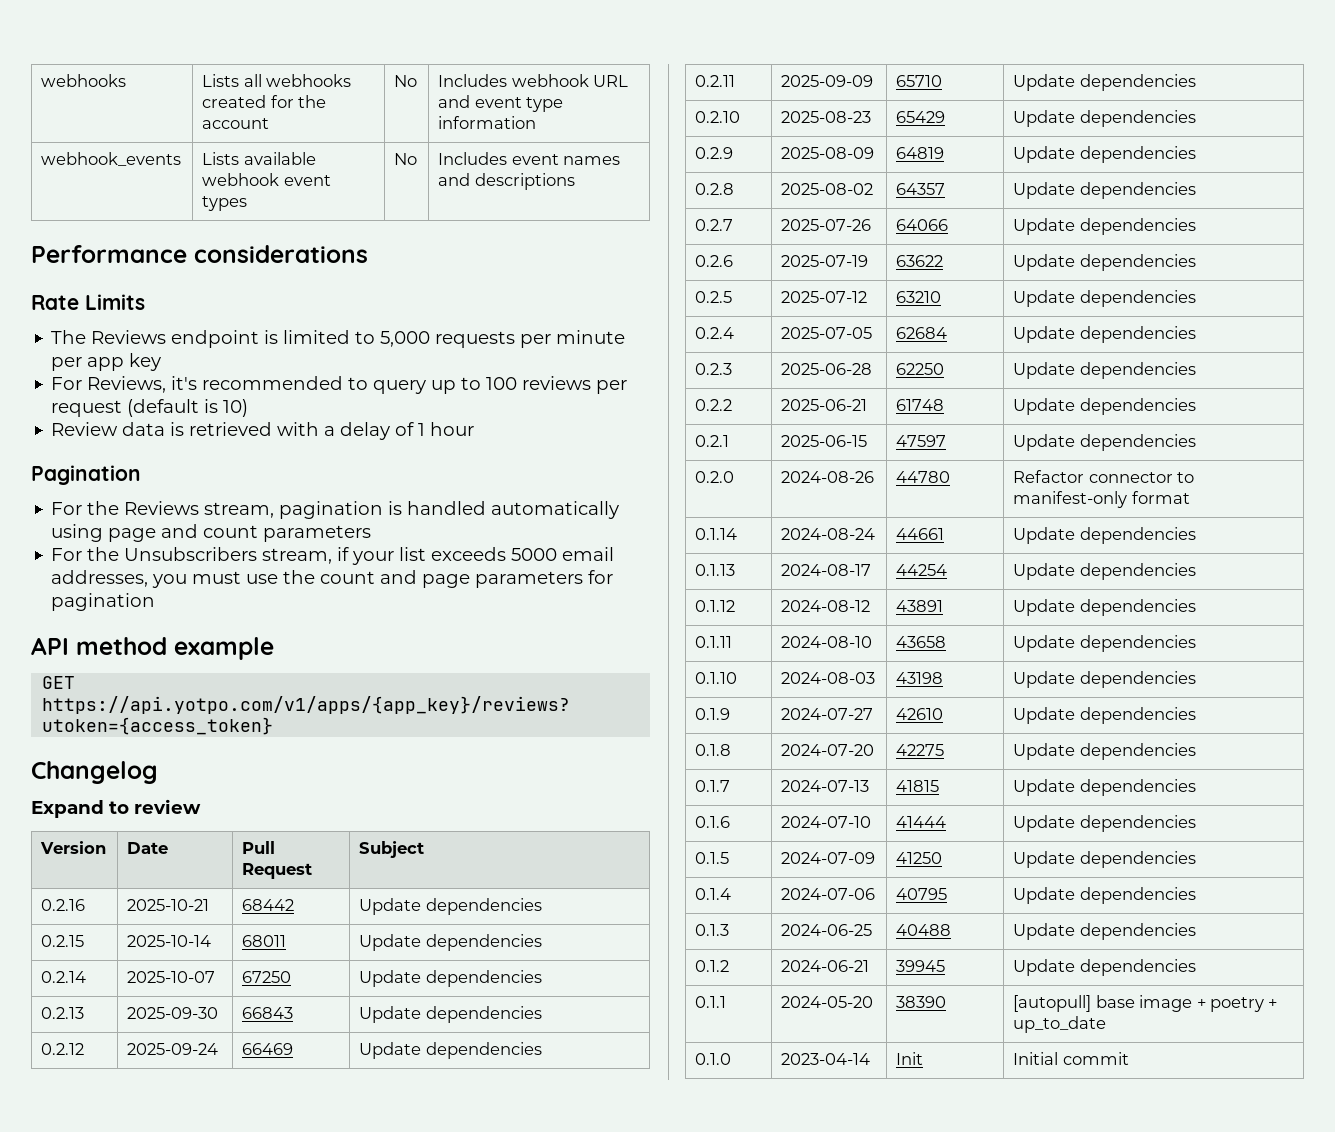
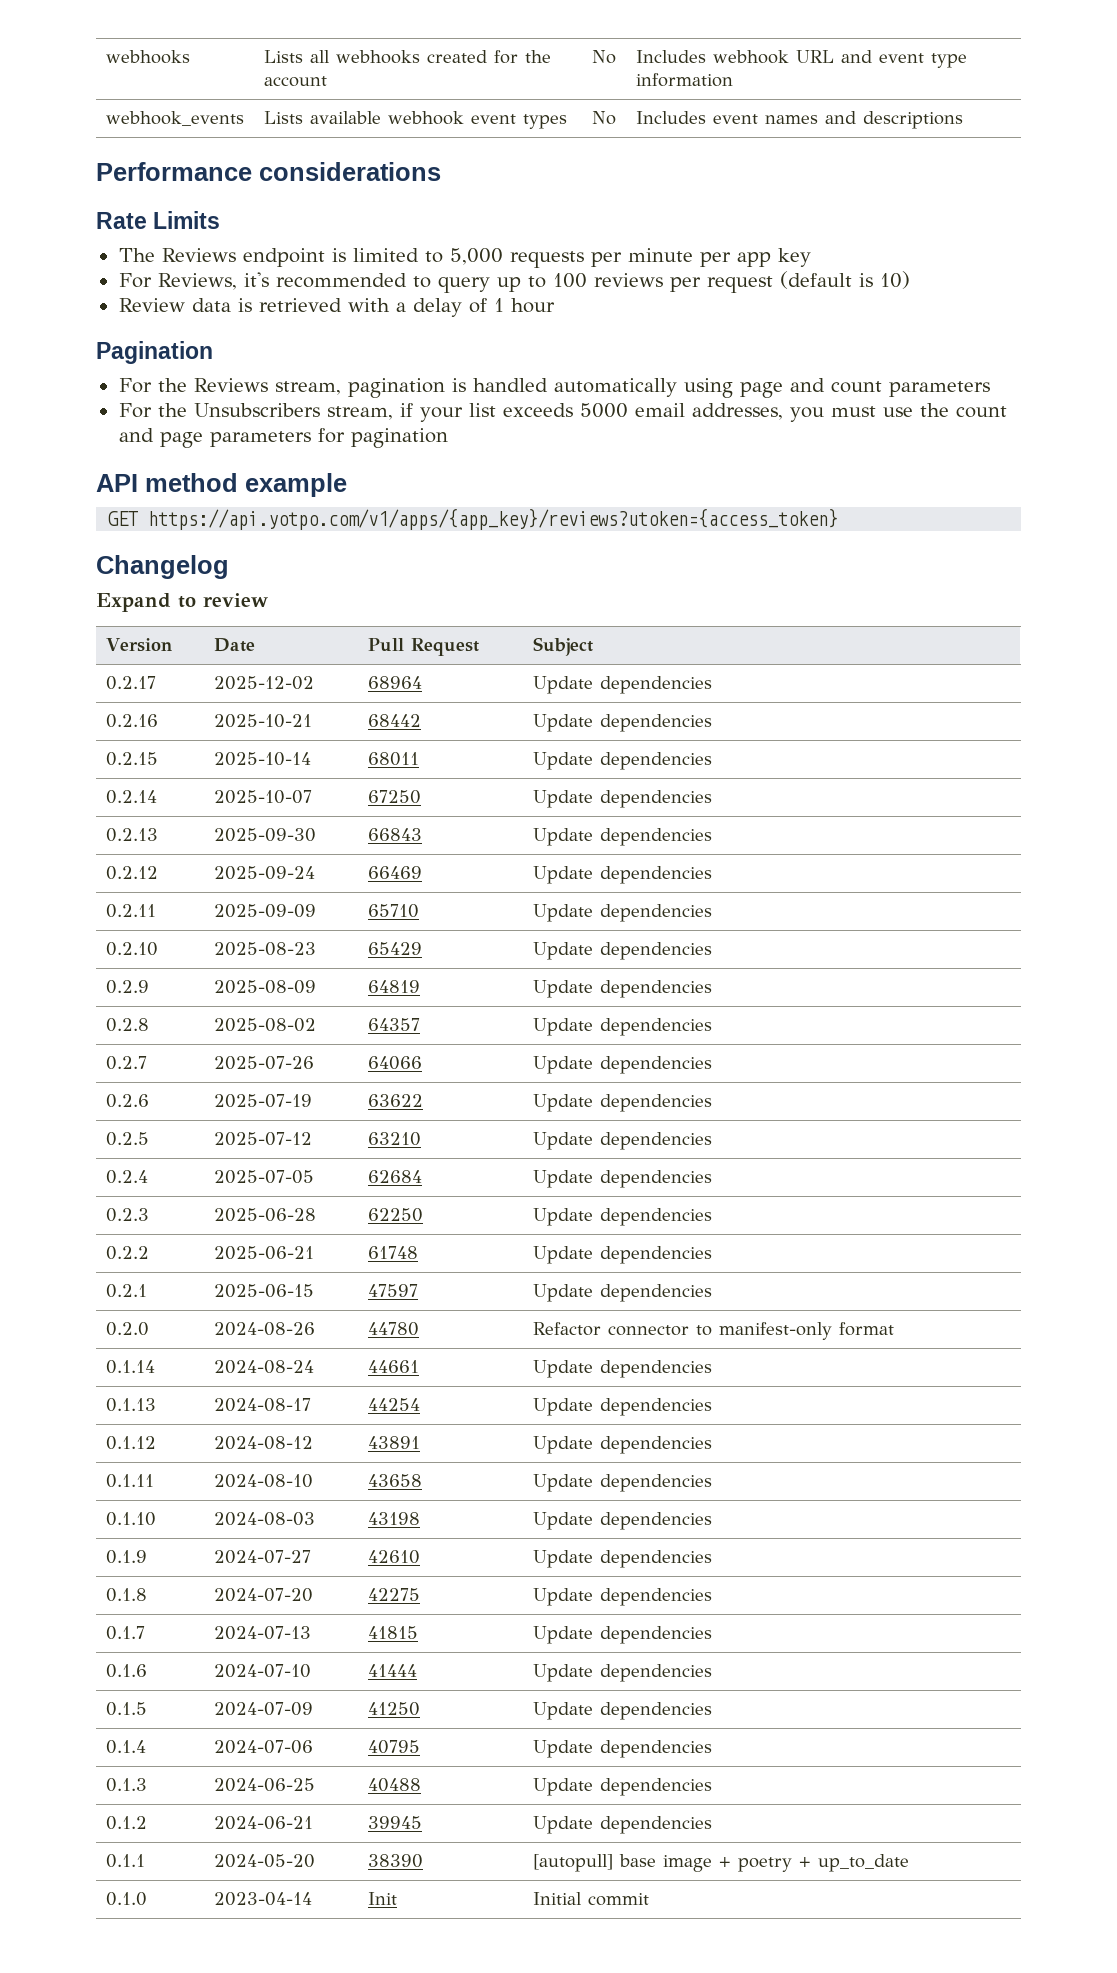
+ 0.2.17 | 2025-12-02 | 68964 | Update dependencies

